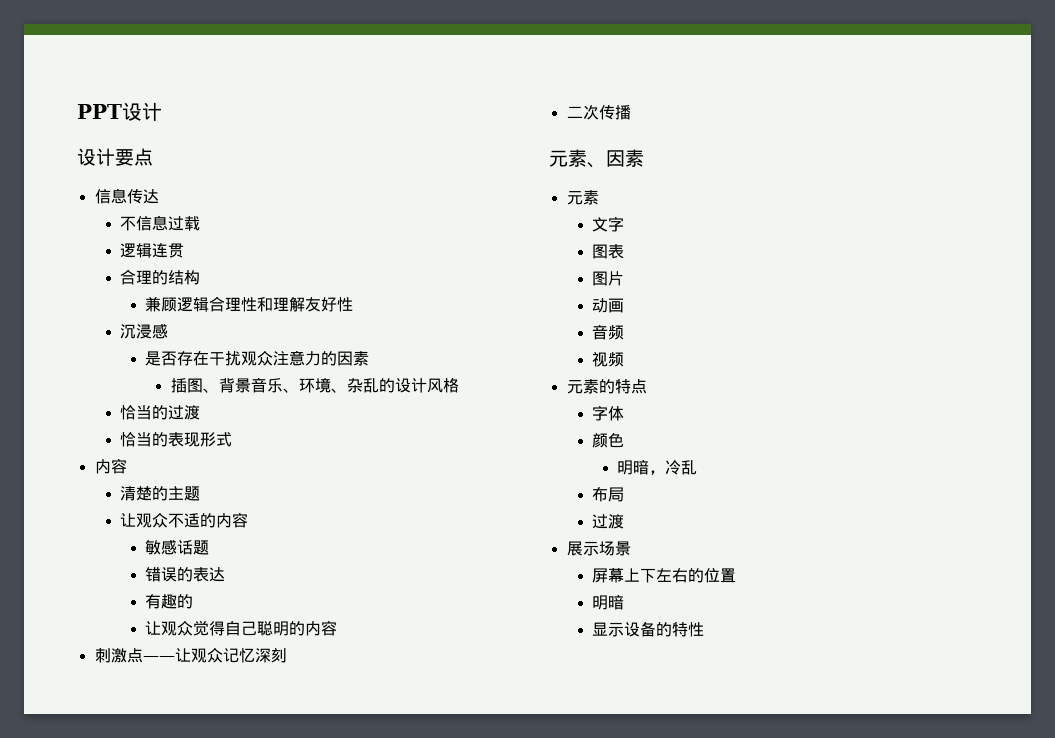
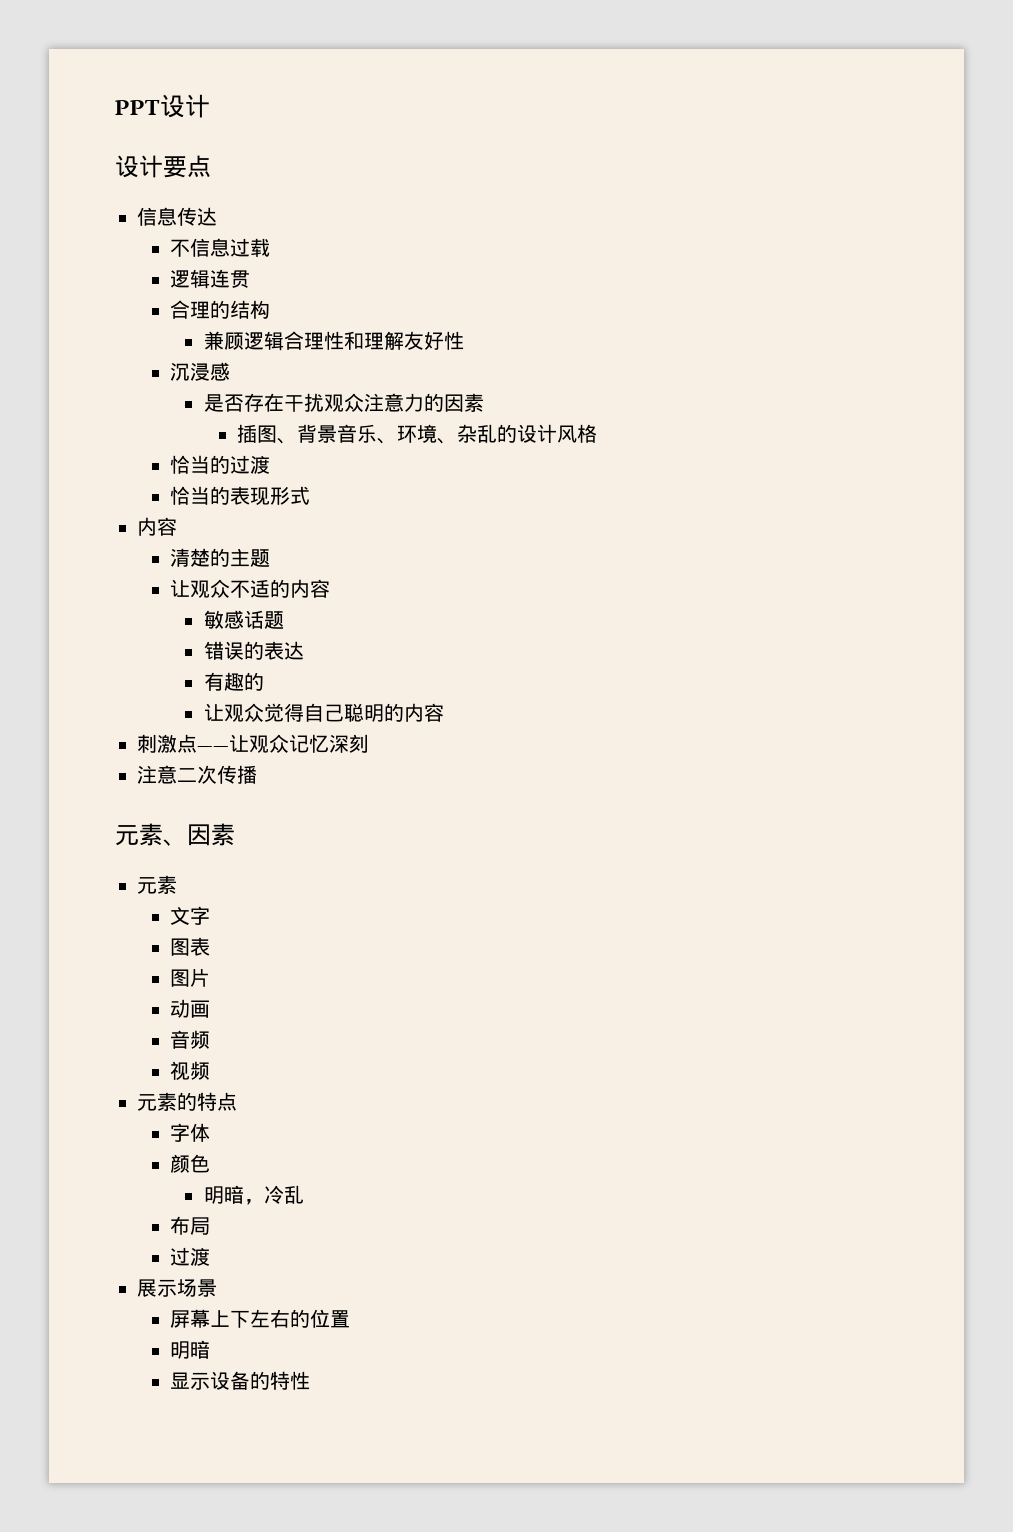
- 二次传播
+ 注意二次传播

